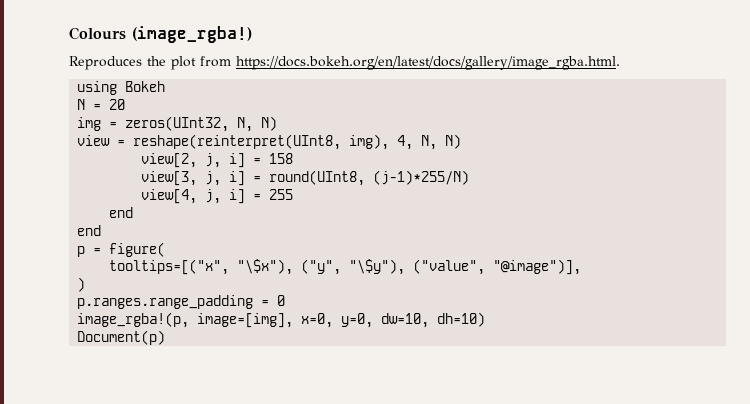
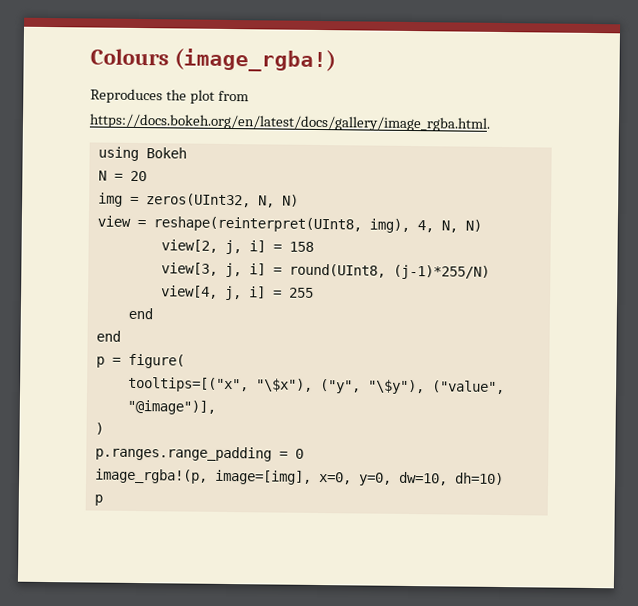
  image_rgba!(p, image=[img], x=0, y=0, dw=10, dh=10)
- Document(p)
+ p

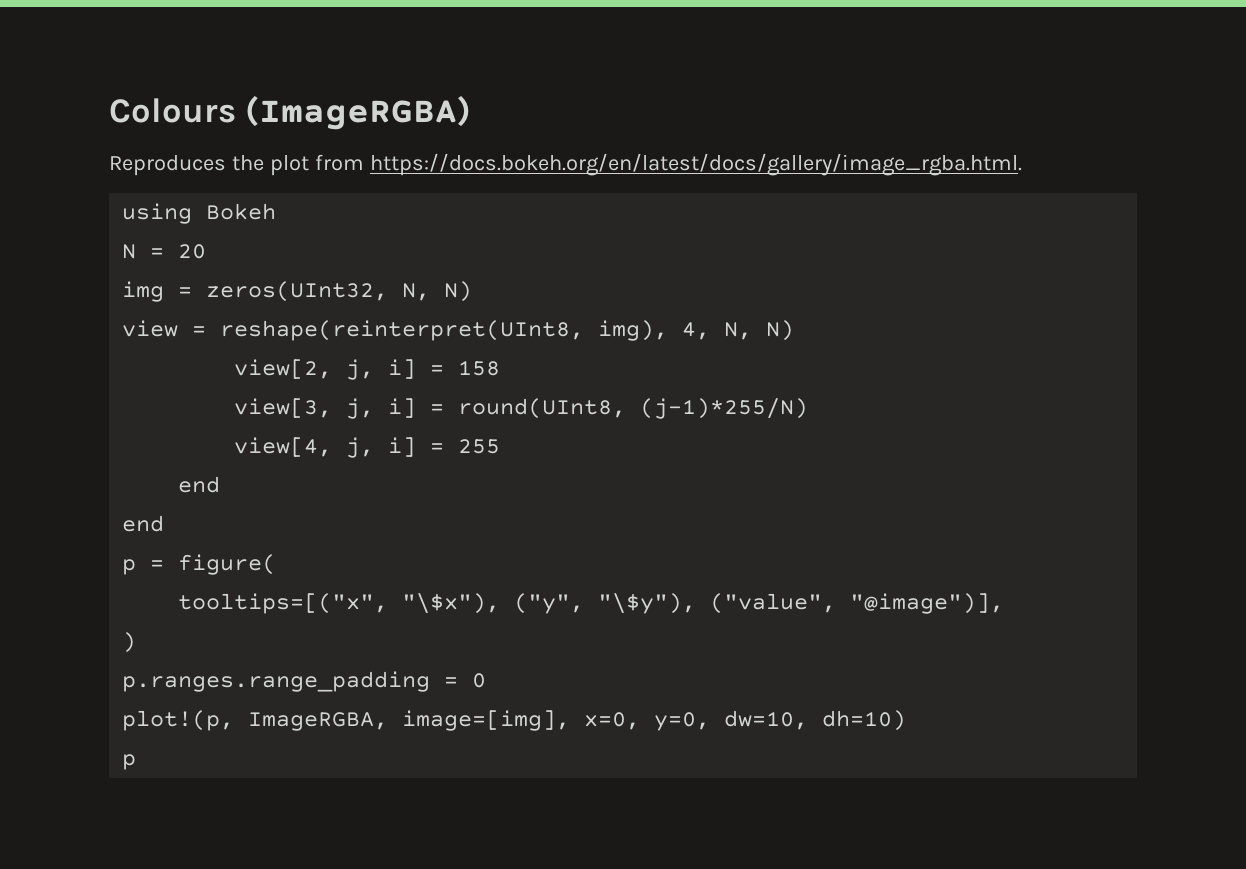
- Colours (image_rgba!)
+ Colours (ImageRGBA)
- image_rgba!(p, image=[img], x=0, y=0, dw=10, dh=10)
+ plot!(p, ImageRGBA, image=[img], x=0, y=0, dw=10, dh=10)

